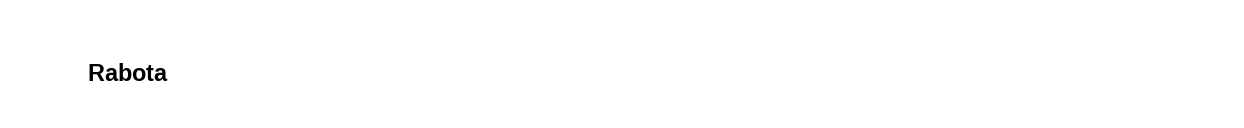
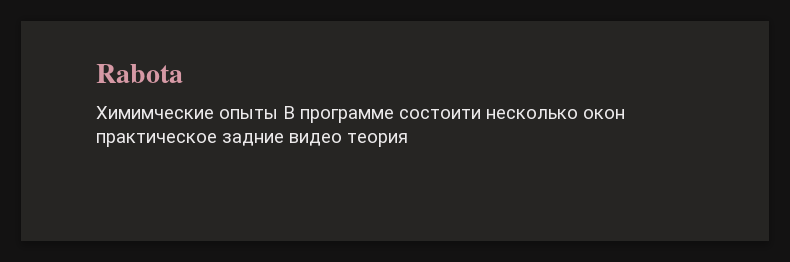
+ Химимческие опыты В программе состоити несколько окон практическое задние видео теория

